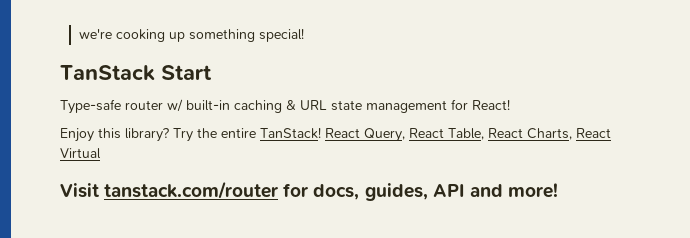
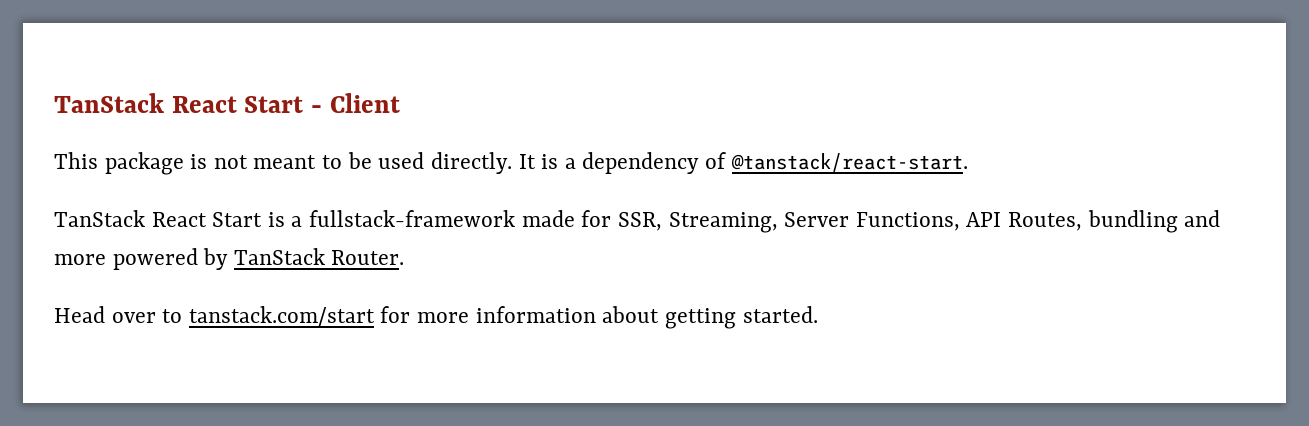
- we're cooking up something special!
- TanStack Start
- Type-safe router w/ built-in caching & URL state management for React!
- Enjoy this library? Try the entire TanStack! React Query, React Table, React Charts, React Virtual
- Visit tanstack.com/router for docs, guides, API and more!
+ TanStack React Start - Client
+ This package is not meant to be used directly. It is a dependency of @tanstack/react-start.
+ TanStack React Start is a fullstack-framework made for SSR, Streaming, Server Functions, API Routes, bundling and more powered by TanStack Router.
+ Head over to tanstack.com/start for more information about getting started.

